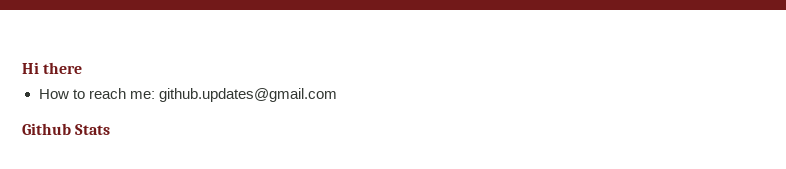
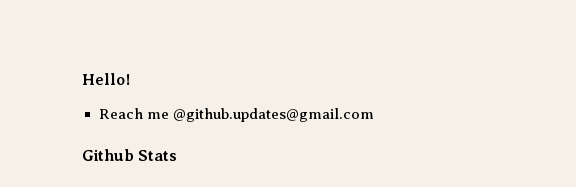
- Hi there
- How to reach me: github.updates@gmail.com
+ Hello!
+ Reach me @github.updates@gmail.com

